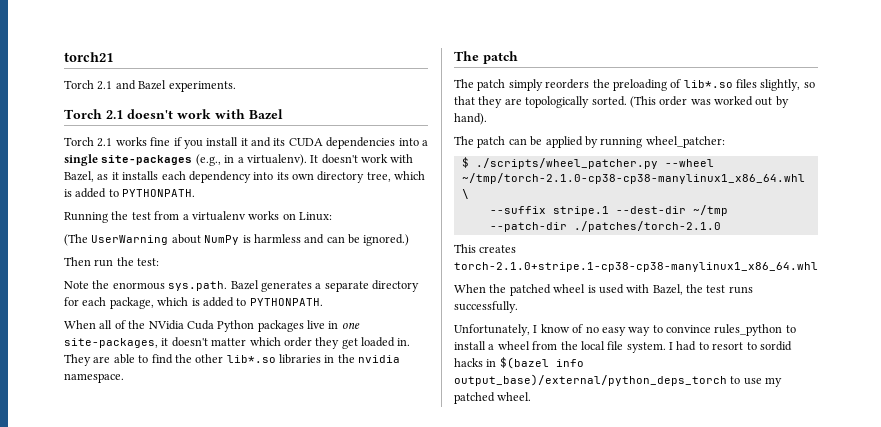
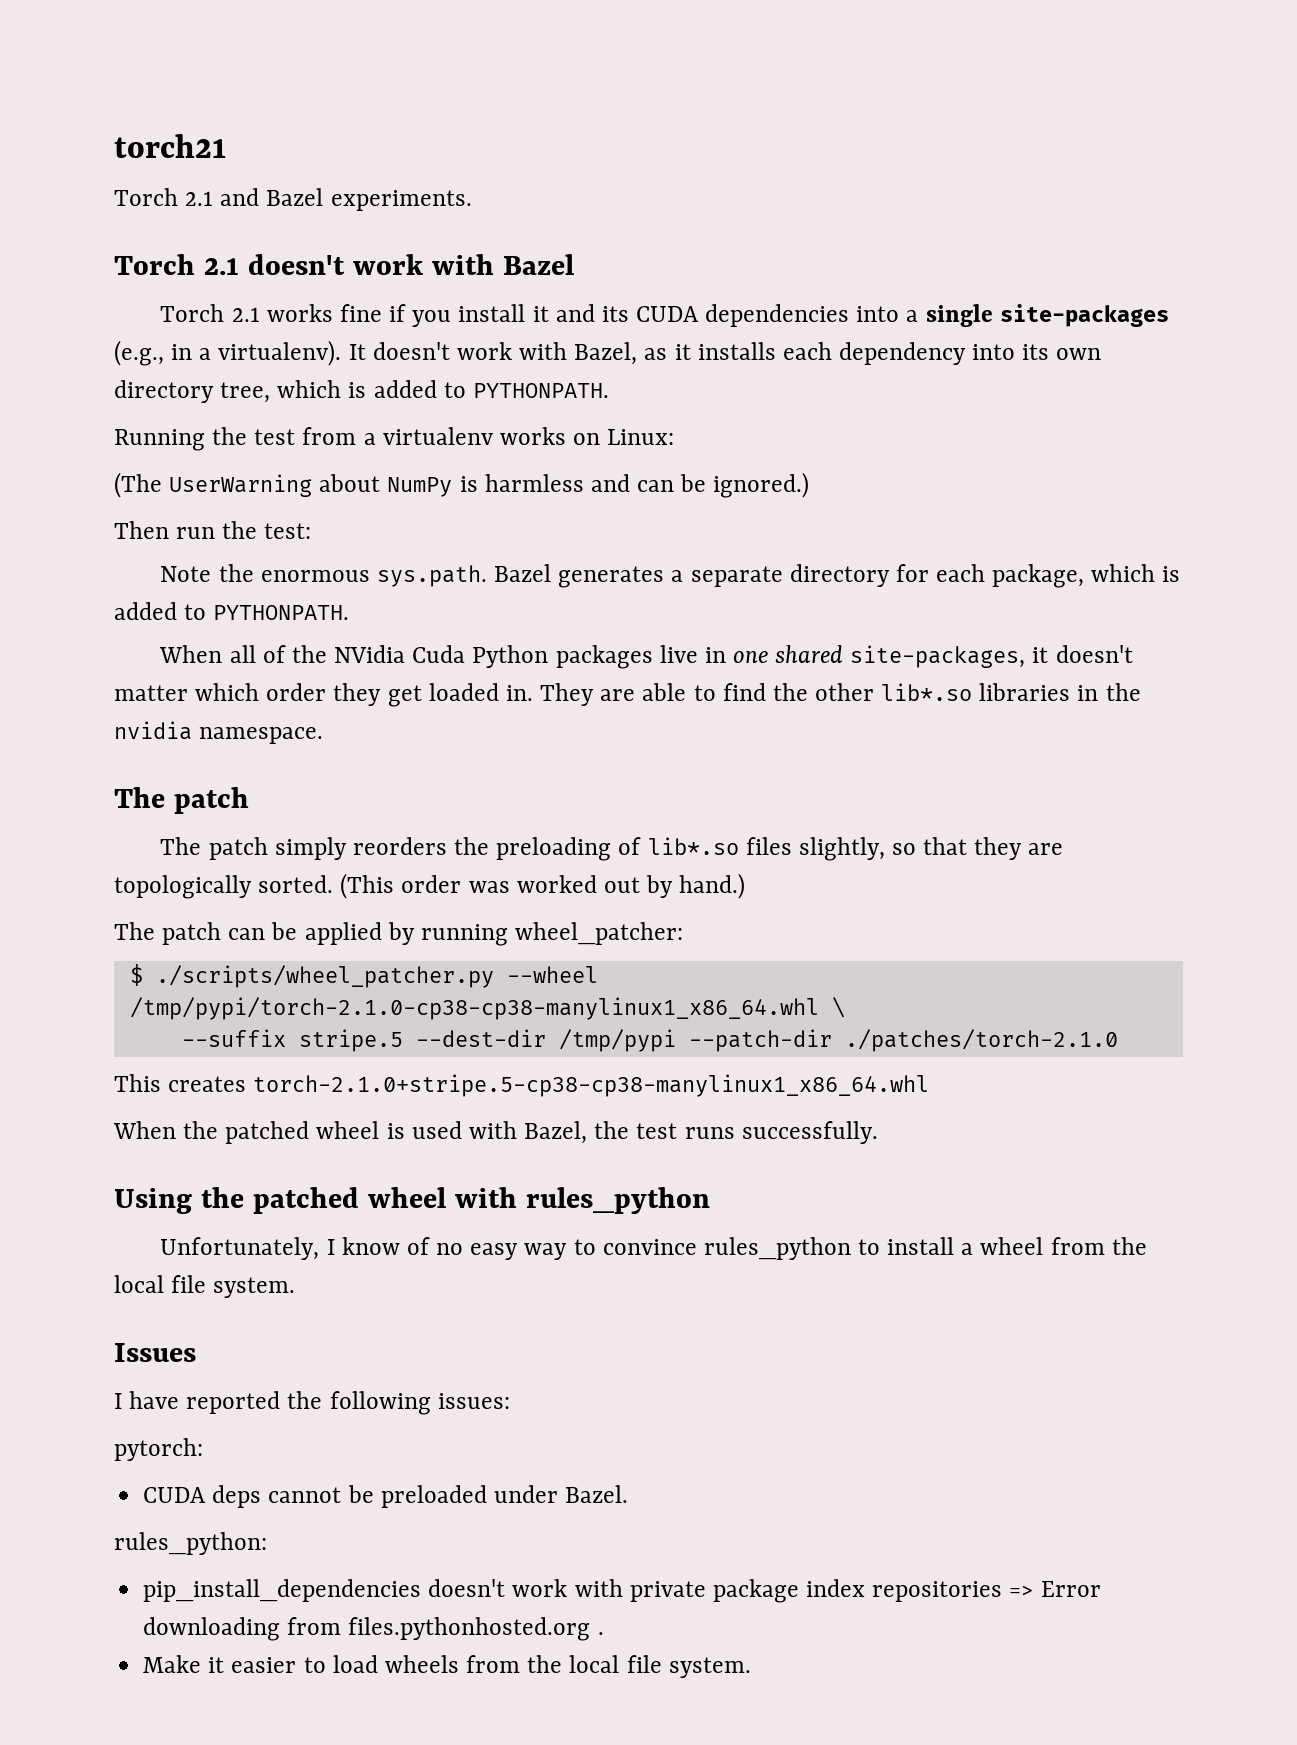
- When all of the NVidia Cuda Python packages live in one site-packages, it doesn't matter which order they get loaded in.
+ When all of the NVidia Cuda Python packages live in one shared site-packages, it doesn't matter which order they get loaded in.
- (This order was worked out by hand).
+ (This order was worked out by hand.)
- $ ./scripts/wheel_patcher.py --wheel ~/tmp/torch-2.1.0-cp38-cp38-manylinux1_x86_64.whl \
+ $ ./scripts/wheel_patcher.py --wheel /tmp/pypi/torch-2.1.0-cp38-cp38-manylinux1_x86_64.whl \
- --suffix stripe.1 --dest-dir ~/tmp --patch-dir ./patches/torch-2.1.0
+ --suffix stripe.5 --dest-dir /tmp/pypi --patch-dir ./patches/torch-2.1.0
- This creates torch-2.1.0+stripe.1-cp38-cp38-manylinux1_x86_64.whl
+ This creates torch-2.1.0+stripe.5-cp38-cp38-manylinux1_x86_64.whl
+ Using the patched wheel with rules_python
- Unfortunately, I know of no easy way to convince rules_python to install a wheel from the local file system. I had to resort to sordid hacks in $(bazel info output_base)/external/python_deps_torch to use my patched wheel.
+ Unfortunately, I know of no easy way to convince rules_python to install a wheel from the local file system.
+ Issues
+ I have reported the following issues:
+ pytorch:
+ CUDA deps cannot be preloaded under Bazel.
+ rules_python:
+ pip_install_dependencies doesn't work with private package index repositories => Error downloading from files.pythonhosted.org .
+ Make it easier to load wheels from the local file system.

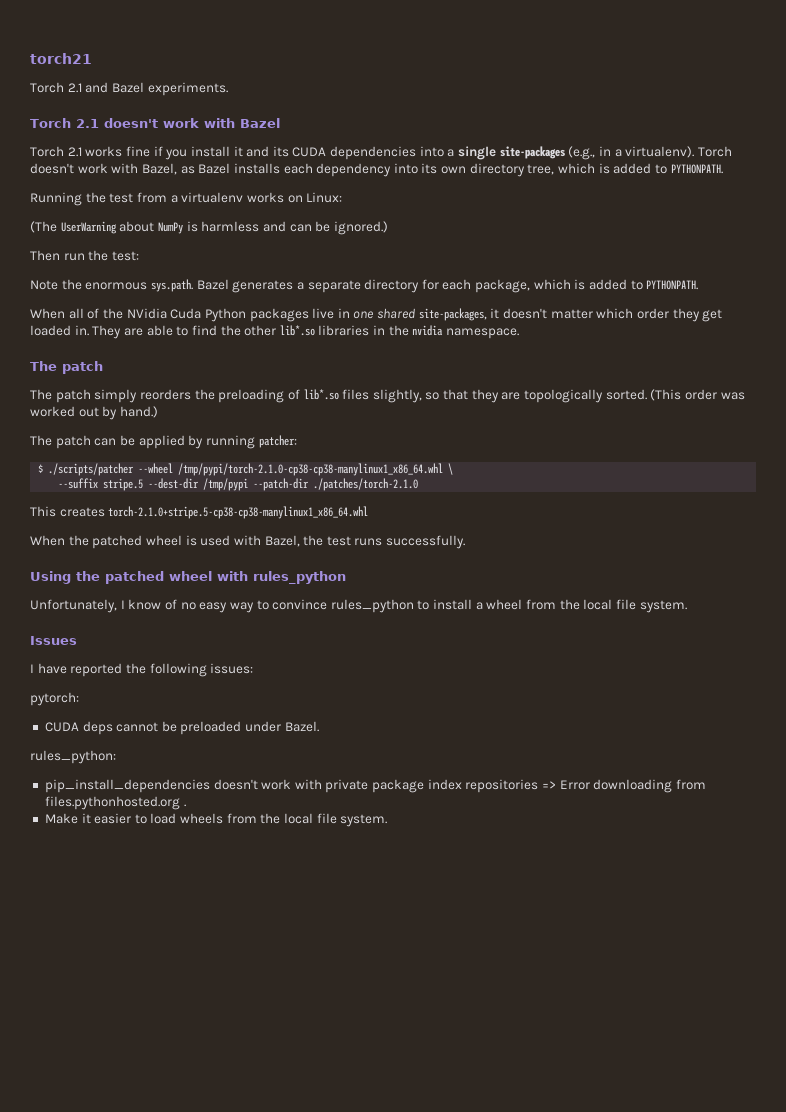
- It doesn't work with Bazel, as it installs each dependency into its own directory tree, which is added to PYTHONPATH.
+ Torch doesn't work with Bazel, as Bazel installs each dependency into its own directory tree, which is added to PYTHONPATH.
- The patch can be applied by running wheel_patcher:
+ The patch can be applied by running patcher:
- $ ./scripts/wheel_patcher.py --wheel /tmp/pypi/torch-2.1.0-cp38-cp38-manylinux1_x86_64.whl \
+ $ ./scripts/patcher --wheel /tmp/pypi/torch-2.1.0-cp38-cp38-manylinux1_x86_64.whl \

